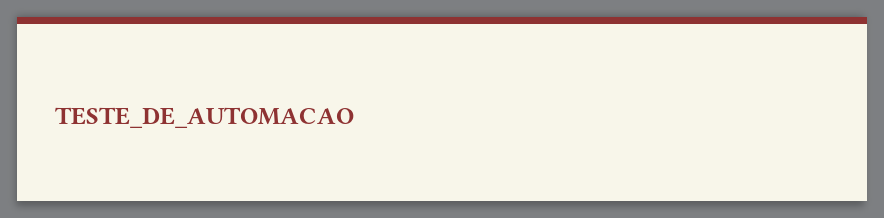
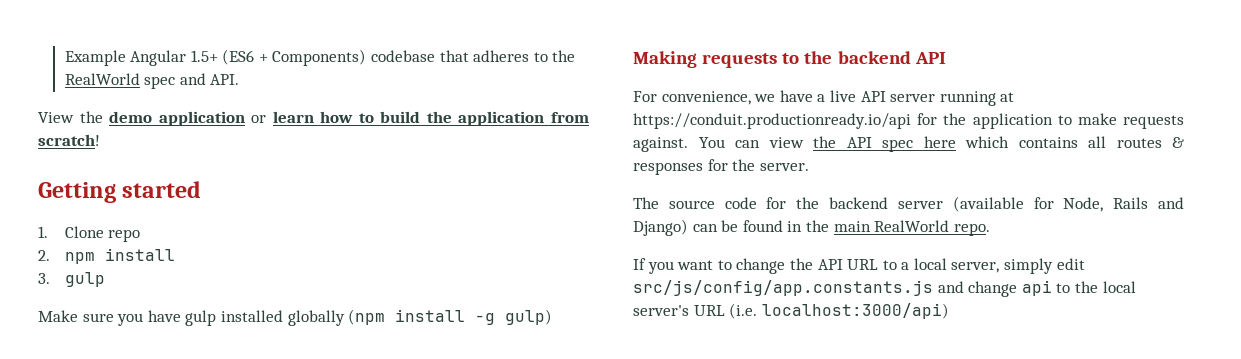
- TESTE_DE_AUTOMACAO
+ Example Angular 1.5+ (ES6 + Components) codebase that adheres to the RealWorld spec and API.
+ View the demo application or learn how to build the application from scratch!
+ Getting started
+ 1. Clone repo
+ 2. npm install
+ 3. gulp
+ Make sure you have gulp installed globally (npm install -g gulp)
+ Making requests to the backend API
+ For convenience, we have a live API server running at https://conduit.productionready.io/api for the application to make requests against. You can view the API spec here which contains all routes & responses for the server.
+ The source code for the backend server (available for Node, Rails and Django) can be found in the main RealWorld repo.
+ If you want to change the API URL to a local server, simply edit src/js/config/app.constants.js and change api to the local server's URL (i.e. localhost:3000/api)

